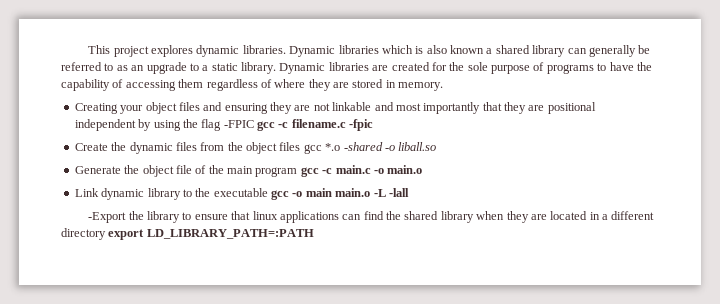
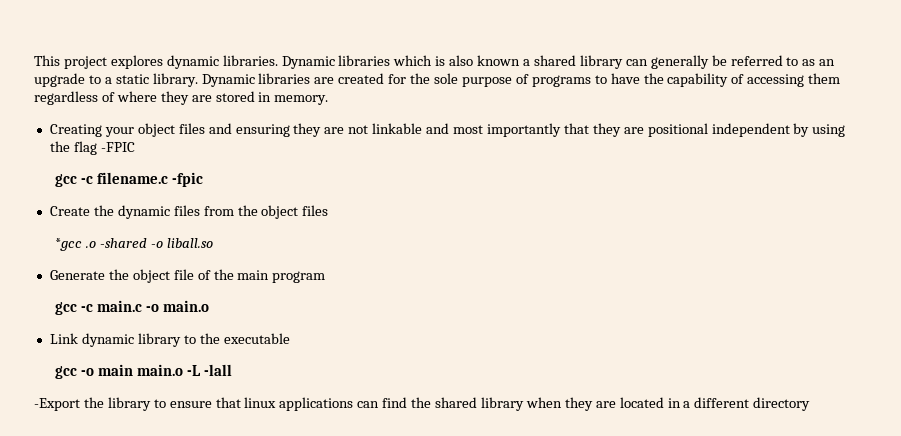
- Creating your object files and ensuring they are not linkable and most importantly that they are positional independent by using the flag -FPIC gcc -c filename.c -fpic
+ Creating your object files and ensuring they are not linkable and most importantly that they are positional independent by using the flag -FPIC
+ gcc -c filename.c -fpic
- Create the dynamic files from the object files gcc *.o -shared -o liball.so
+ Create the dynamic files from the object files
+ *gcc .o -shared -o liball.so
- Generate the object file of the main program gcc -c main.c -o main.o
+ Generate the object file of the main program
+ gcc -c main.c -o main.o
- Link dynamic library to the executable gcc -o main main.o -L -lall
+ Link dynamic library to the executable
+ gcc -o main main.o -L -lall
- -Export the library to ensure that linux applications can find the shared library when they are located in a different directory export LD_LIBRARY_PATH=:PATH
+ -Export the library to ensure that linux applications can find the shared library when they are located in a different directory

